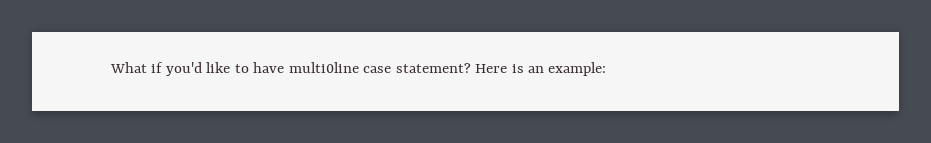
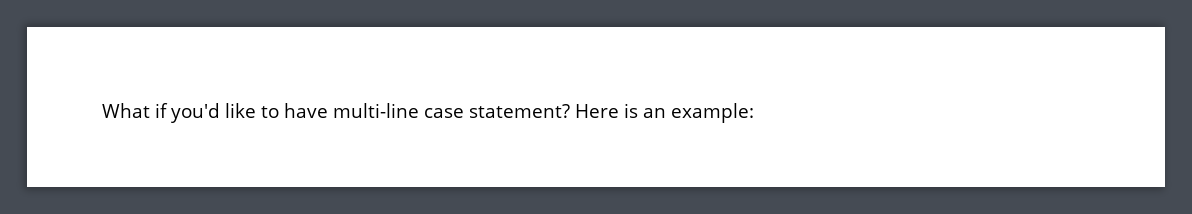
- What if you'd like to have multi0line case statement?
+ What if you'd like to have multi-line case statement?

